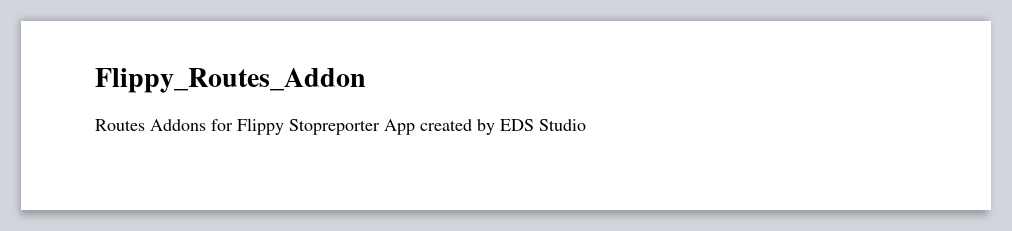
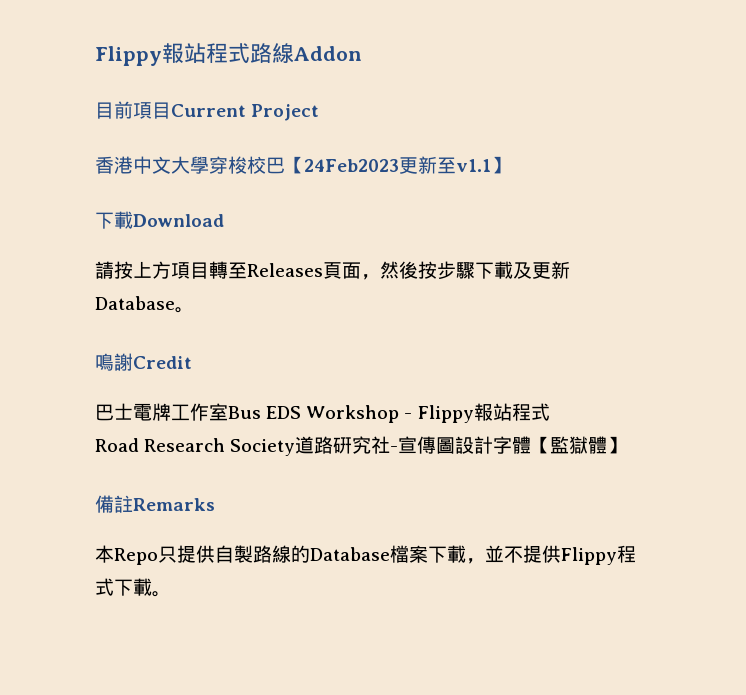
- Flippy_Routes_Addon
- Routes Addons for Flippy Stopreporter App created by EDS Studio
+ Flippy報站程式路線Addon
+ 目前項目Current Project
+ 香港中文大學穿梭校巴【24Feb2023更新至v1.1】
+ 下載Download
+ 請按上方項目轉至Releases頁面，然後按步驟下載及更新Database。
+ 鳴謝Credit
+ 巴士電牌工作室Bus EDS Workshop - Flippy報站程式
+ Road Research Society道路硏究社-宣傳圖設計字體【監獄體】
+ 備註Remarks
+ 本Repo只提供自製路線的Database檔案下載，並不提供Flippy程式下載。

